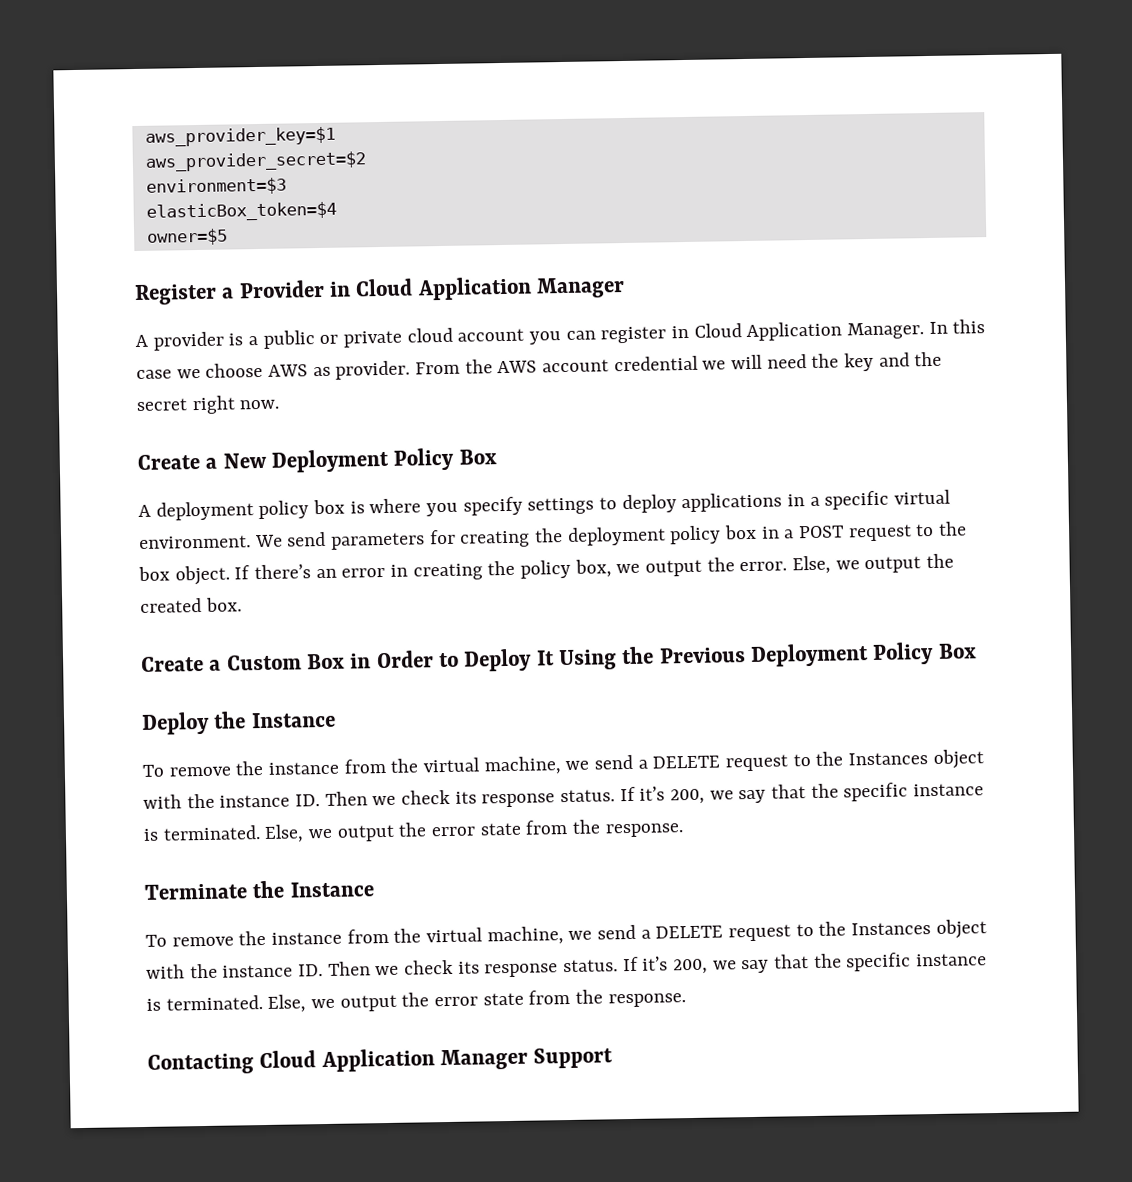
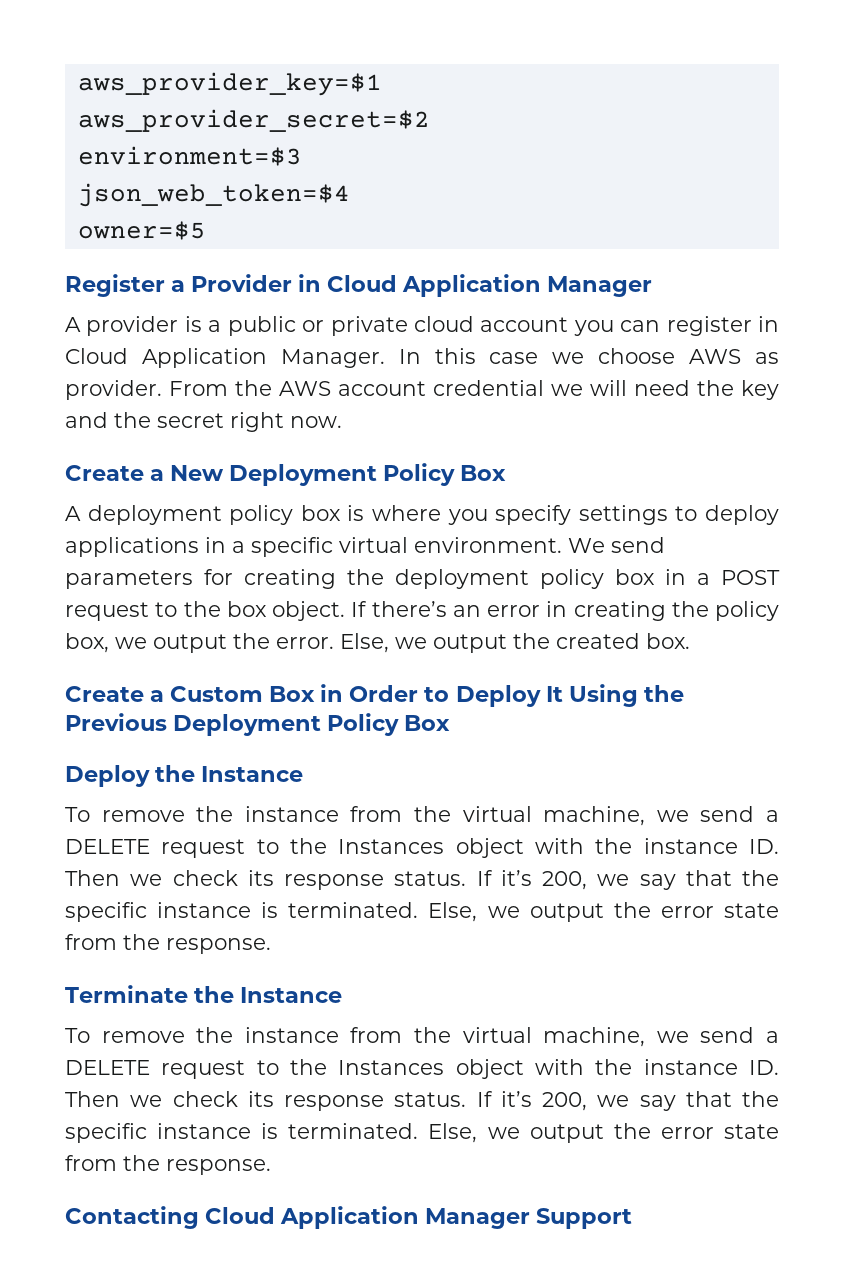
- elasticBox_token=$4
+ json_web_token=$4

